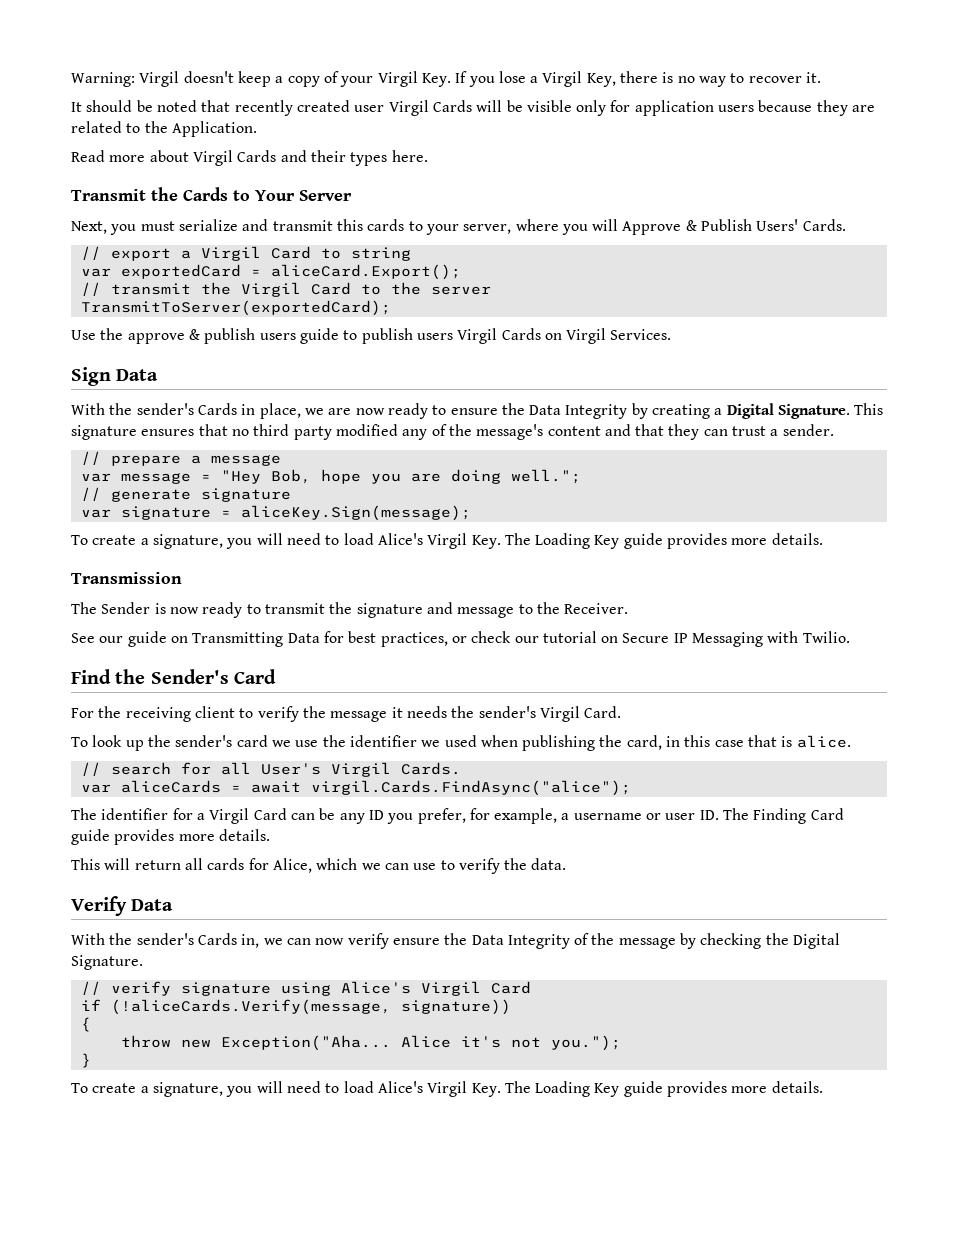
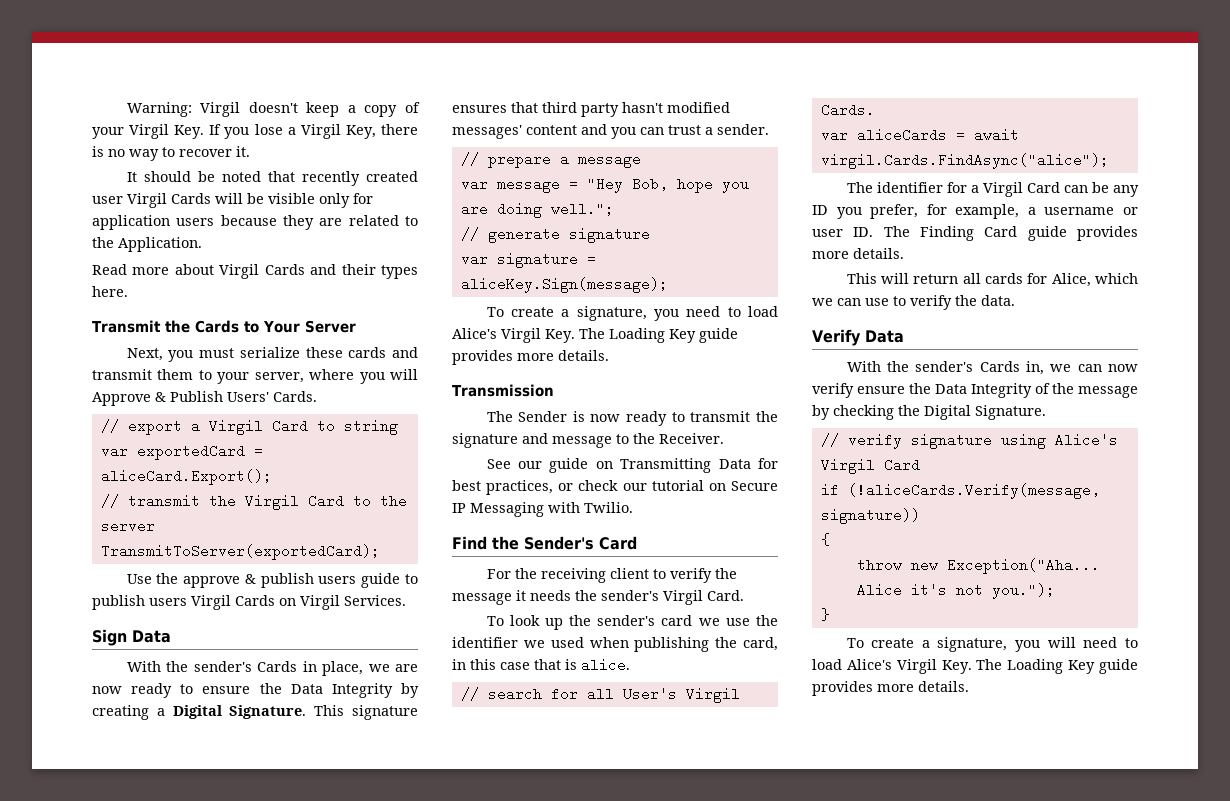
- Next, you must serialize and transmit this cards to your server, where you will Approve & Publish Users' Cards.
+ Next, you must serialize these cards and transmit them to your server, where you will Approve & Publish Users' Cards.
- This signature ensures that no third party modified any of the message's content and that they can trust a sender.
+ This signature ensures that third party hasn't modified messages' content and you can trust a sender.
  var signature = aliceKey.Sign(message);
- To create a signature, you will need to load Alice's Virgil Key. The Loading Key guide provides more details.
+ To create a signature, you need to load Alice's Virgil Key. The Loading Key guide provides more details.

